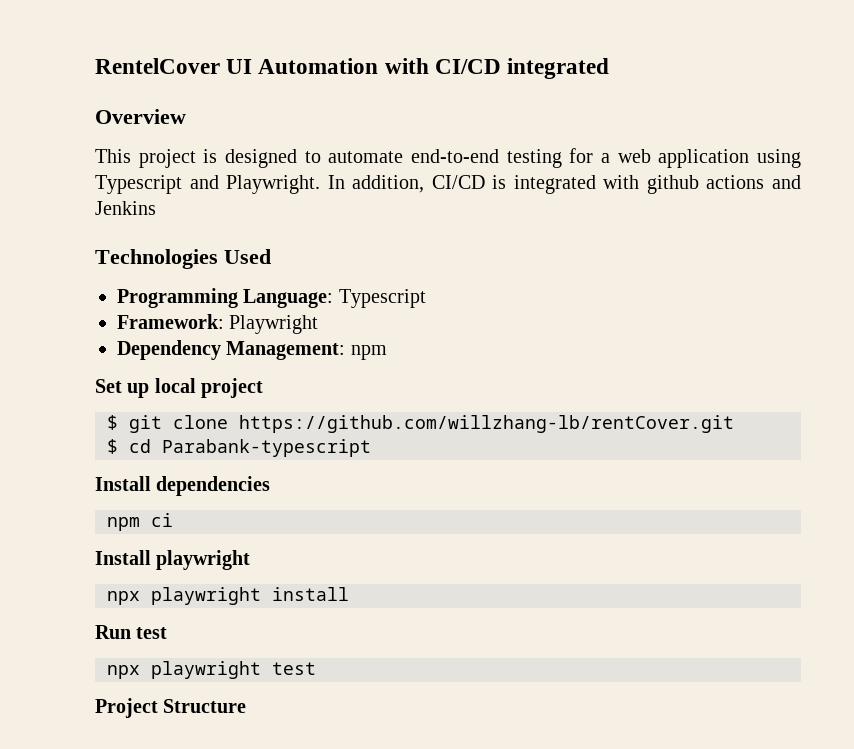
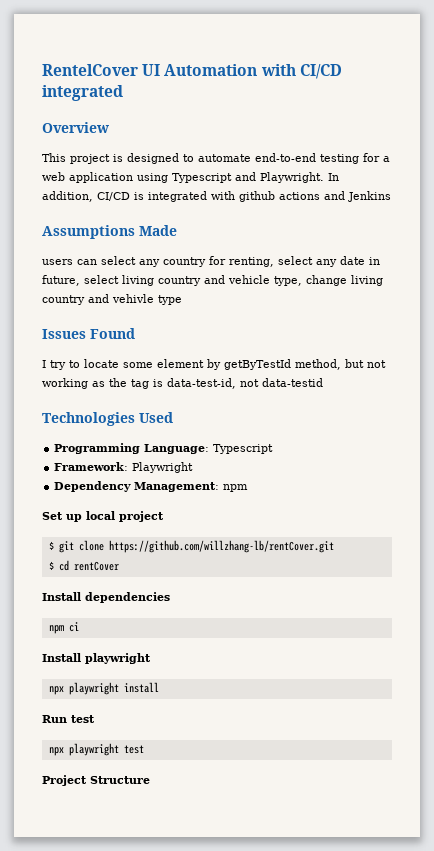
+ Assumptions Made
+ users can select any country for renting, select any date in future, select living country and vehicle type, change living country and vehivle type
+ Issues Found
+ I try to locate some element by getByTestId method, but not working as the tag is data-test-id, not data-testid
- $ cd Parabank-typescript
+ $ cd rentCover

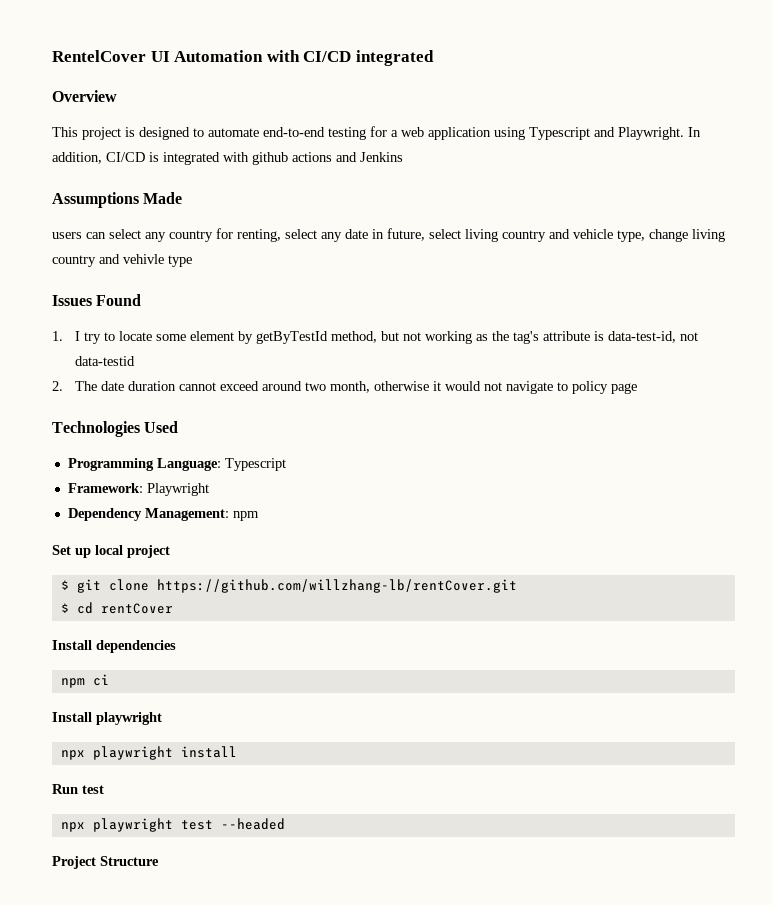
- I try to locate some element by getByTestId method, but not working as the tag is data-test-id, not data-testid
+ 1. I try to locate some element by getByTestId method, but not working as the tag's attribute is data-test-id, not data-testid
+ 2. The date duration cannot exceed around two month, otherwise it would not navigate to policy page
- npx playwright test
+ npx playwright test --headed

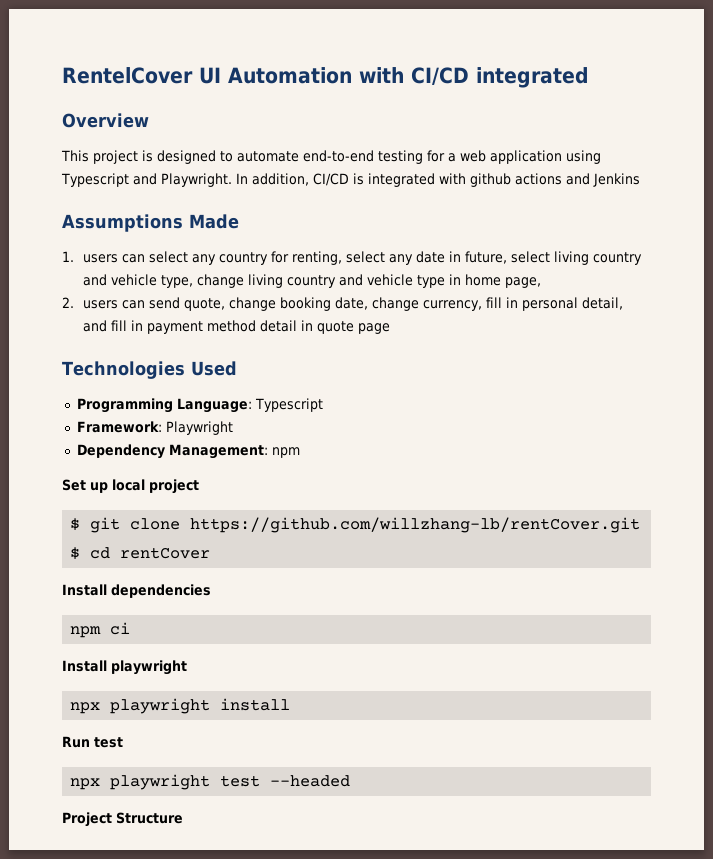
- users can select any country for renting, select any date in future, select living country and vehicle type, change living country and vehivle type
- Issues Found
- 1. I try to locate some element by getByTestId method, but not working as the tag's attribute is data-test-id, not data-testid
- 2. The date duration cannot exceed around two month, otherwise it would not navigate to policy page
+ 1. users can select any country for renting, select any date in future, select living country and vehicle type, change living country and vehicle type in home page,
+ 2. users can send quote, change booking date, change currency, fill in personal detail, and fill in payment method detail in quote page

